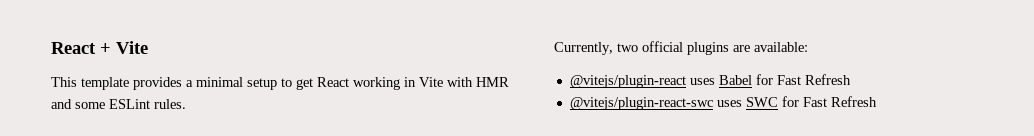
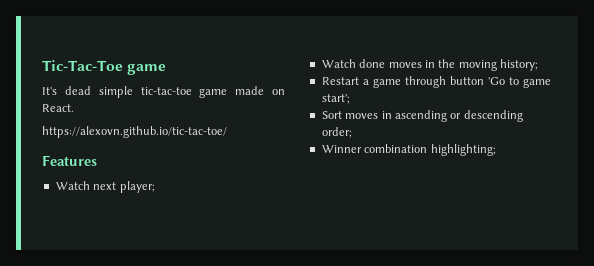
- React + Vite
- This template provides a minimal setup to get React working in Vite with HMR and some ESLint rules.
- Currently, two official plugins are available:
- @vitejs/plugin-react uses Babel for Fast Refresh
- @vitejs/plugin-react-swc uses SWC for Fast Refresh
+ Tic-Tac-Toe game
+ It's dead simple tic-tac-toe game made on React.
+ https://alexovn.github.io/tic-tac-toe/
+ Features
+ Watch next player;
+ Watch done moves in the moving history;
+ Restart a game through button 'Go to game start';
+ Sort moves in ascending or descending order;
+ Winner combination highlighting;

